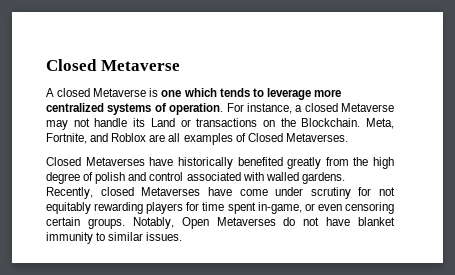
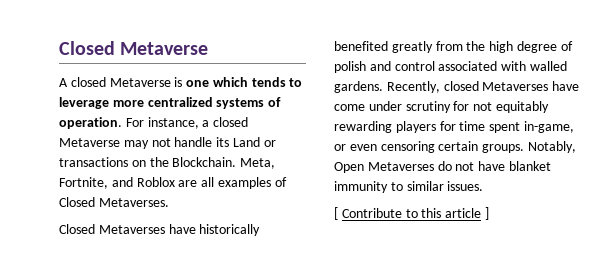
+ [ Contribute to this article ]

